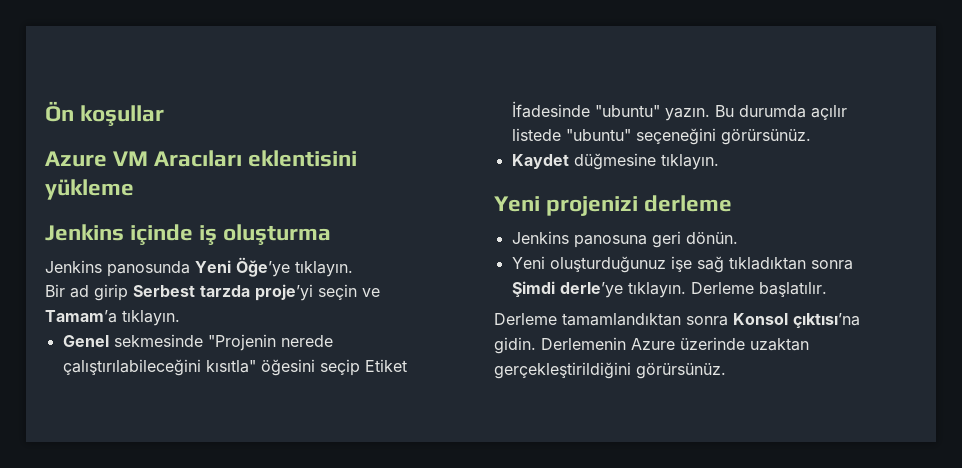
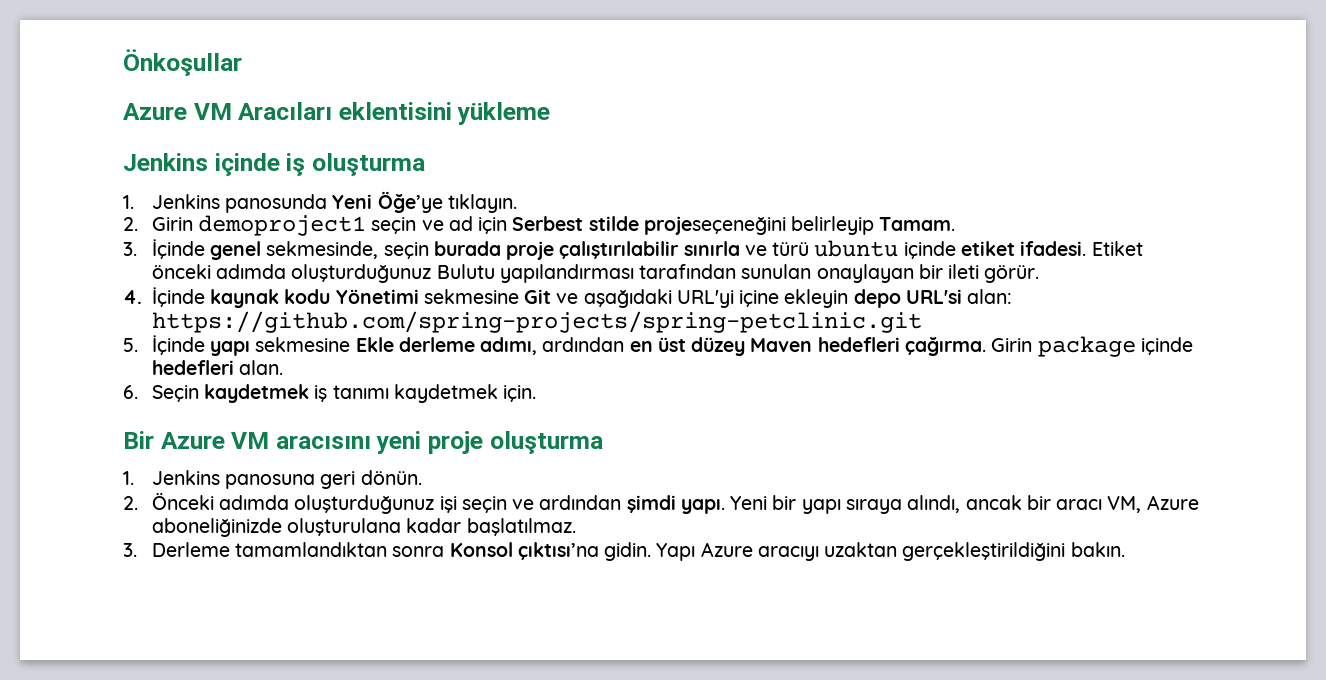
- Ön koşullar
+ Önkoşullar
- Jenkins panosunda Yeni Öğe’ye tıklayın.
+ 1. Jenkins panosunda Yeni Öğe’ye tıklayın.
- Bir ad girip Serbest tarzda proje’yi seçin ve Tamam’a tıklayın.
- Genel sekmesinde "Projenin nerede çalıştırılabileceğini kısıtla" öğesini seçip Etiket İfadesinde "ubuntu" yazın. Bu durumda açılır listede "ubuntu" seçeneğini görürsünüz.
- Kaydet düğmesine tıklayın.
- Yeni projenizi derleme
- Jenkins panosuna geri dönün.
- Yeni oluşturduğunuz işe sağ tıkladıktan sonra Şimdi derle’ye tıklayın. Derleme başlatılır.
- Derleme tamamlandıktan sonra Konsol çıktısı’na gidin.
+ 2. Girin demoproject1 seçin ve ad için Serbest stilde projeseçeneğini belirleyip Tamam.
+ 3. İçinde genel sekmesinde, seçin burada proje çalıştırılabilir sınırla ve türü ubuntu içinde etiket ifadesi. Etiket önceki adımda oluşturduğunuz Bulutu yapılandırması tarafından sunulan onaylayan bir ileti görür.
+ 4. İçinde kaynak kodu Yönetimi sekmesine Git ve aşağıdaki URL'yi içine ekleyin depo URL'si alan: https://github.com/spring-projects/spring-petclinic.git
+ 5. İçinde yapı sekmesine Ekle derleme adımı, ardından en üst düzey Maven hedefleri çağırma. Girin package içinde hedefleri alan.
+ 6. Seçin kaydetmek iş tanımı kaydetmek için.
+ Bir Azure VM aracısını yeni proje oluşturma
+ 1. Jenkins panosuna geri dönün.
+ 2. Önceki adımda oluşturduğunuz işi seçin ve ardından şimdi yapı. Yeni bir yapı sıraya alındı, ancak bir aracı VM, Azure aboneliğinizde oluşturulana kadar başlatılmaz.
+ 3. Derleme tamamlandıktan sonra Konsol çıktısı’na gidin.
- Derlemenin Azure üzerinde uzaktan gerçekleştirildiğini görürsünüz.
+ Yapı Azure aracıyı uzaktan gerçekleştirildiğini bakın.

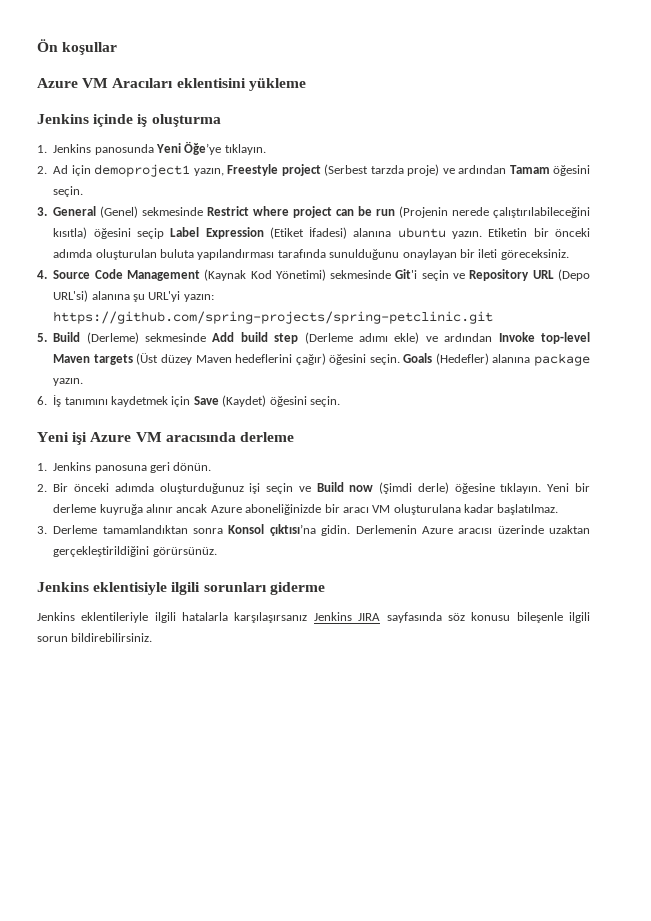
- Önkoşullar
+ Ön koşullar
- 2. Girin demoproject1 seçin ve ad için Serbest stilde projeseçeneğini belirleyip Tamam.
- 3. İçinde genel sekmesinde, seçin burada proje çalıştırılabilir sınırla ve türü ubuntu içinde etiket ifadesi. Etiket önceki adımda oluşturduğunuz Bulutu yapılandırması tarafından sunulan onaylayan bir ileti görür.
+ 2. Ad için demoproject1 yazın, Freestyle project (Serbest tarzda proje) ve ardından Tamam öğesini seçin.
+ 3. General (Genel) sekmesinde Restrict where project can be run (Projenin nerede çalıştırılabileceğini kısıtla) öğesini seçip Label Expression (Etiket İfadesi) alanına ubuntu yazın. Etiketin bir önceki adımda oluşturulan buluta yapılandırması tarafında sunulduğunu onaylayan bir ileti göreceksiniz.
- 4. İçinde kaynak kodu Yönetimi sekmesine Git ve aşağıdaki URL'yi içine ekleyin depo URL'si alan: https://github.com/spring-projects/spring-petclinic.git
- 5. İçinde yapı sekmesine Ekle derleme adımı, ardından en üst düzey Maven hedefleri çağırma. Girin package içinde hedefleri alan.
- 6. Seçin kaydetmek iş tanımı kaydetmek için.
- Bir Azure VM aracısını yeni proje oluşturma
+ 4. Source Code Management (Kaynak Kod Yönetimi) sekmesinde Git'i seçin ve Repository URL (Depo URL'si) alanına şu URL'yi yazın: https://github.com/spring-projects/spring-petclinic.git
+ 5. Build (Derleme) sekmesinde Add build step (Derleme adımı ekle) ve ardından Invoke top-level Maven targets (Üst düzey Maven hedeflerini çağır) öğesini seçin. Goals (Hedefler) alanına package yazın.
+ 6. İş tanımını kaydetmek için Save (Kaydet) öğesini seçin.
+ Yeni işi Azure VM aracısında derleme
- 2. Önceki adımda oluşturduğunuz işi seçin ve ardından şimdi yapı. Yeni bir yapı sıraya alındı, ancak bir aracı VM, Azure aboneliğinizde oluşturulana kadar başlatılmaz.
+ 2. Bir önceki adımda oluşturduğunuz işi seçin ve Build now (Şimdi derle) öğesine tıklayın. Yeni bir derleme kuyruğa alınır ancak Azure aboneliğinizde bir aracı VM oluşturulana kadar başlatılmaz.
- Yapı Azure aracıyı uzaktan gerçekleştirildiğini bakın.
+ Derlemenin Azure aracısı üzerinde uzaktan gerçekleştirildiğini görürsünüz.
+ Jenkins eklentisiyle ilgili sorunları giderme
+ Jenkins eklentileriyle ilgili hatalarla karşılaşırsanız Jenkins JIRA sayfasında söz konusu bileşenle ilgili sorun bildirebilirsiniz.

